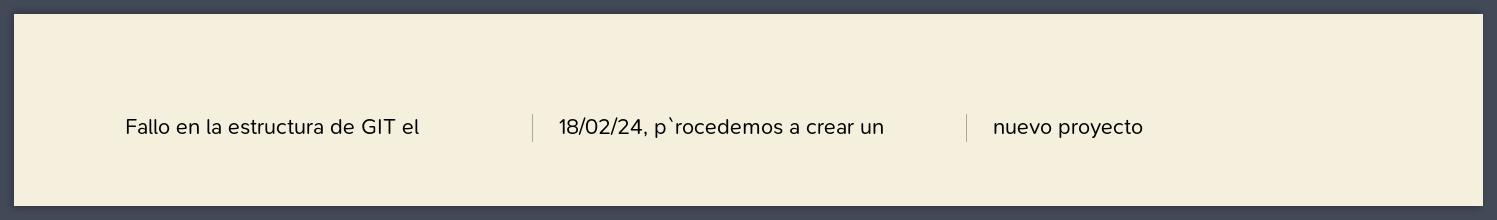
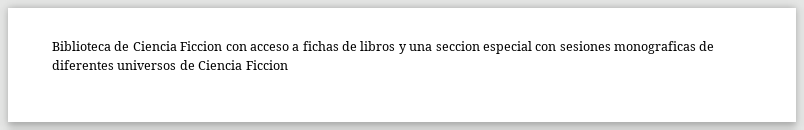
- Fallo en la estructura de GIT el 18/02/24, p`rocedemos a crear un nuevo proyecto
+ Biblioteca de Ciencia Ficcion con acceso a fichas de libros y una seccion especial con sesiones monograficas de diferentes universos de Ciencia Ficcion

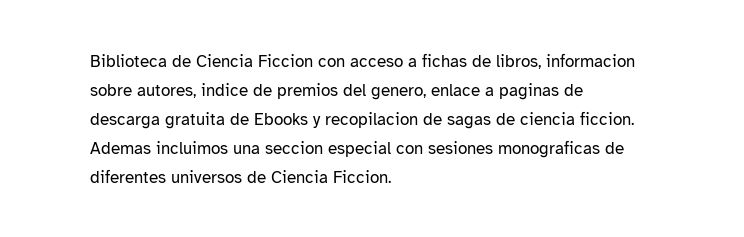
- Biblioteca de Ciencia Ficcion con acceso a fichas de libros y una seccion especial con sesiones monograficas de diferentes universos de Ciencia Ficcion
+ Biblioteca de Ciencia Ficcion con acceso a fichas de libros, informacion sobre autores, indice de premios del genero, enlace a paginas de descarga gratuita de Ebooks y recopilacion de sagas de ciencia ficcion. Ademas incluimos una seccion especial con sesiones monograficas de diferentes universos de Ciencia Ficcion.

